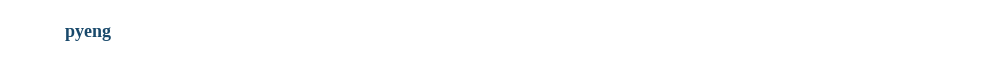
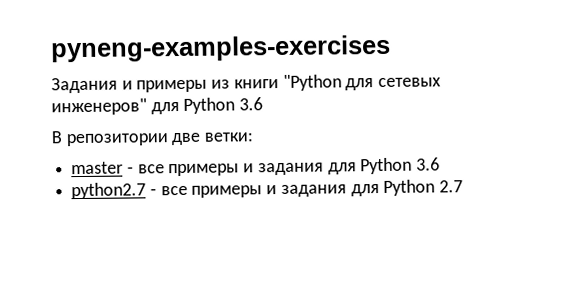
- pyeng
+ pyneng-examples-exercises
+ Задания и примеры из книги "Python для сетевых инженеров" для Python 3.6
+ В репозитории две ветки:
+ master - все примеры и задания для Python 3.6
+ python2.7 - все примеры и задания для Python 2.7

